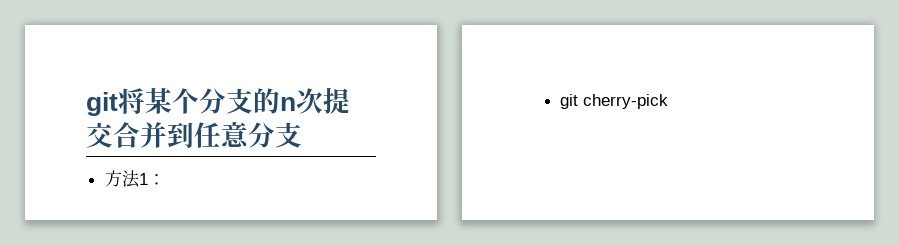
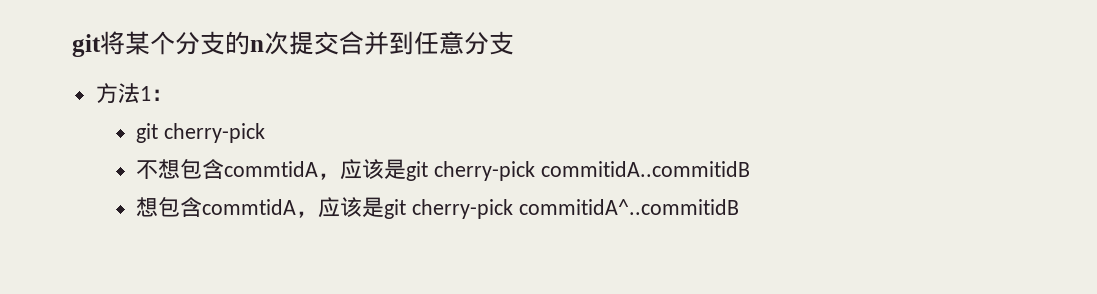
+ 不想包含commtidA，应该是git cherry-pick commitidA..commitidB
+ 想包含commtidA，应该是git cherry-pick commitidA^..commitidB

